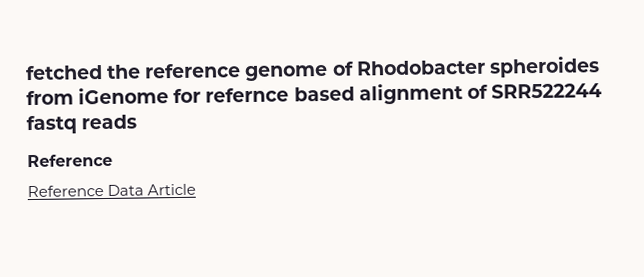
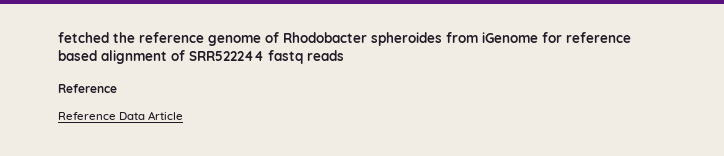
- fetched the reference genome of Rhodobacter spheroides from iGenome for refernce based alignment of SRR522244 fastq reads
+ fetched the reference genome of Rhodobacter spheroides from iGenome for reference based alignment of SRR522244 fastq reads

